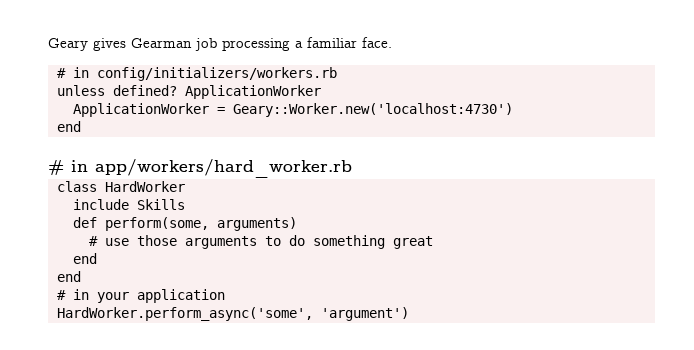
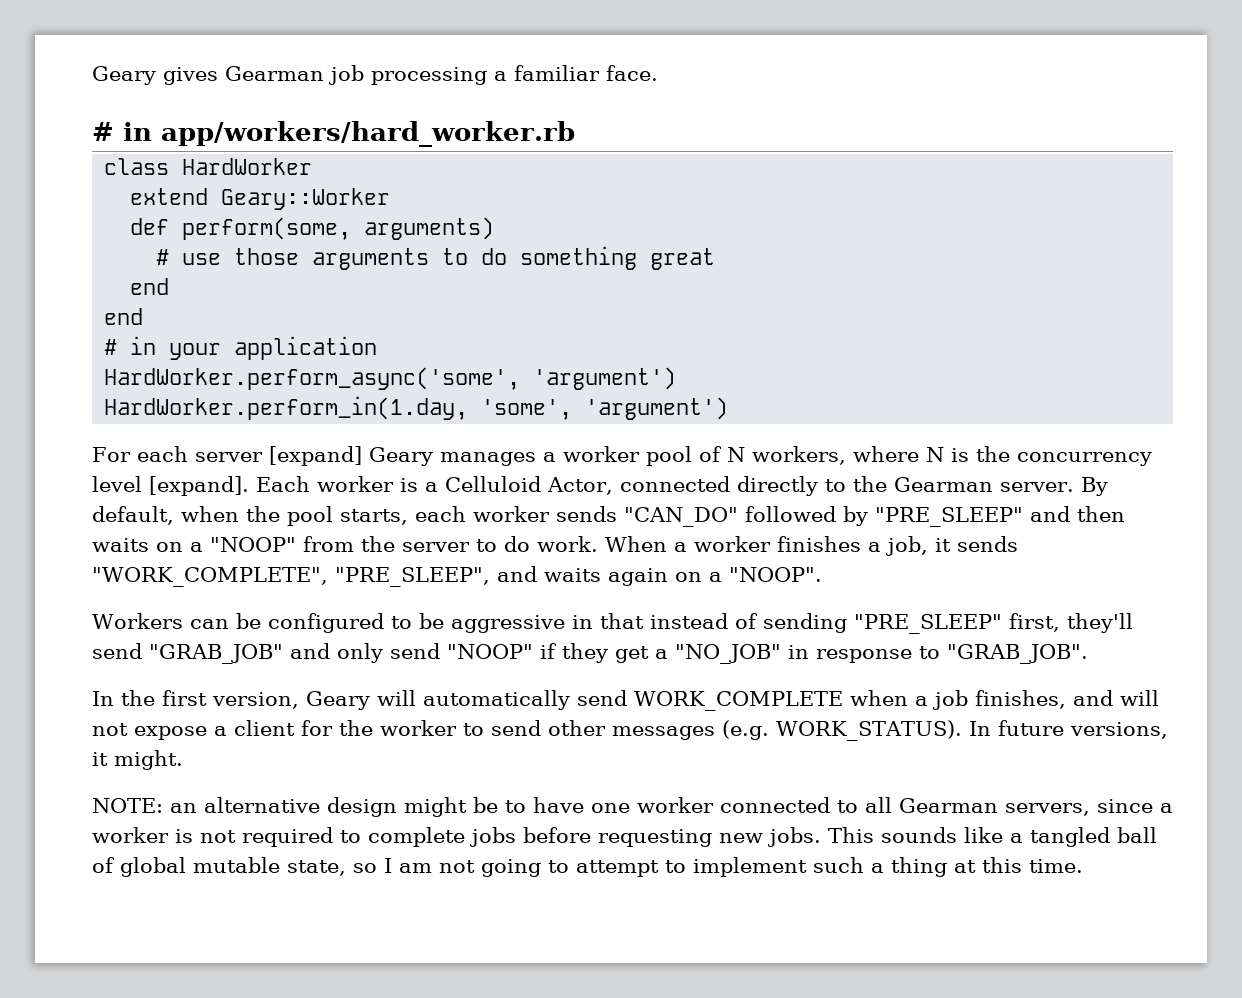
- # in config/initializers/workers.rb
- unless defined? ApplicationWorker
- ApplicationWorker = Geary::Worker.new('localhost:4730')
- end
- include Skills
+ extend Geary::Worker
+ HardWorker.perform_in(1.day, 'some', 'argument')
+ For each server [expand] Geary manages a worker pool of N workers, where N is the concurrency level [expand]. Each worker is a Celluloid Actor, connected directly to the Gearman server. By default, when the pool starts, each worker sends "CAN_DO" followed by "PRE_SLEEP" and then waits on a "NOOP" from the server to do work. When a worker finishes a job, it sends "WORK_COMPLETE", "PRE_SLEEP", and waits again on a "NOOP".
+ Workers can be configured to be aggressive in that instead of sending "PRE_SLEEP" first, they'll send "GRAB_JOB" and only send "NOOP" if they get a "NO_JOB" in response to "GRAB_JOB".
+ In the first version, Geary will automatically send WORK_COMPLETE when a job finishes, and will not expose a client for the worker to send other messages (e.g. WORK_STATUS). In future versions, it might.
+ NOTE: an alternative design might be to have one worker connected to all Gearman servers, since a worker is not required to complete jobs before requesting new jobs. This sounds like a tangled ball of global mutable state, so I am not going to attempt to implement such a thing at this time.

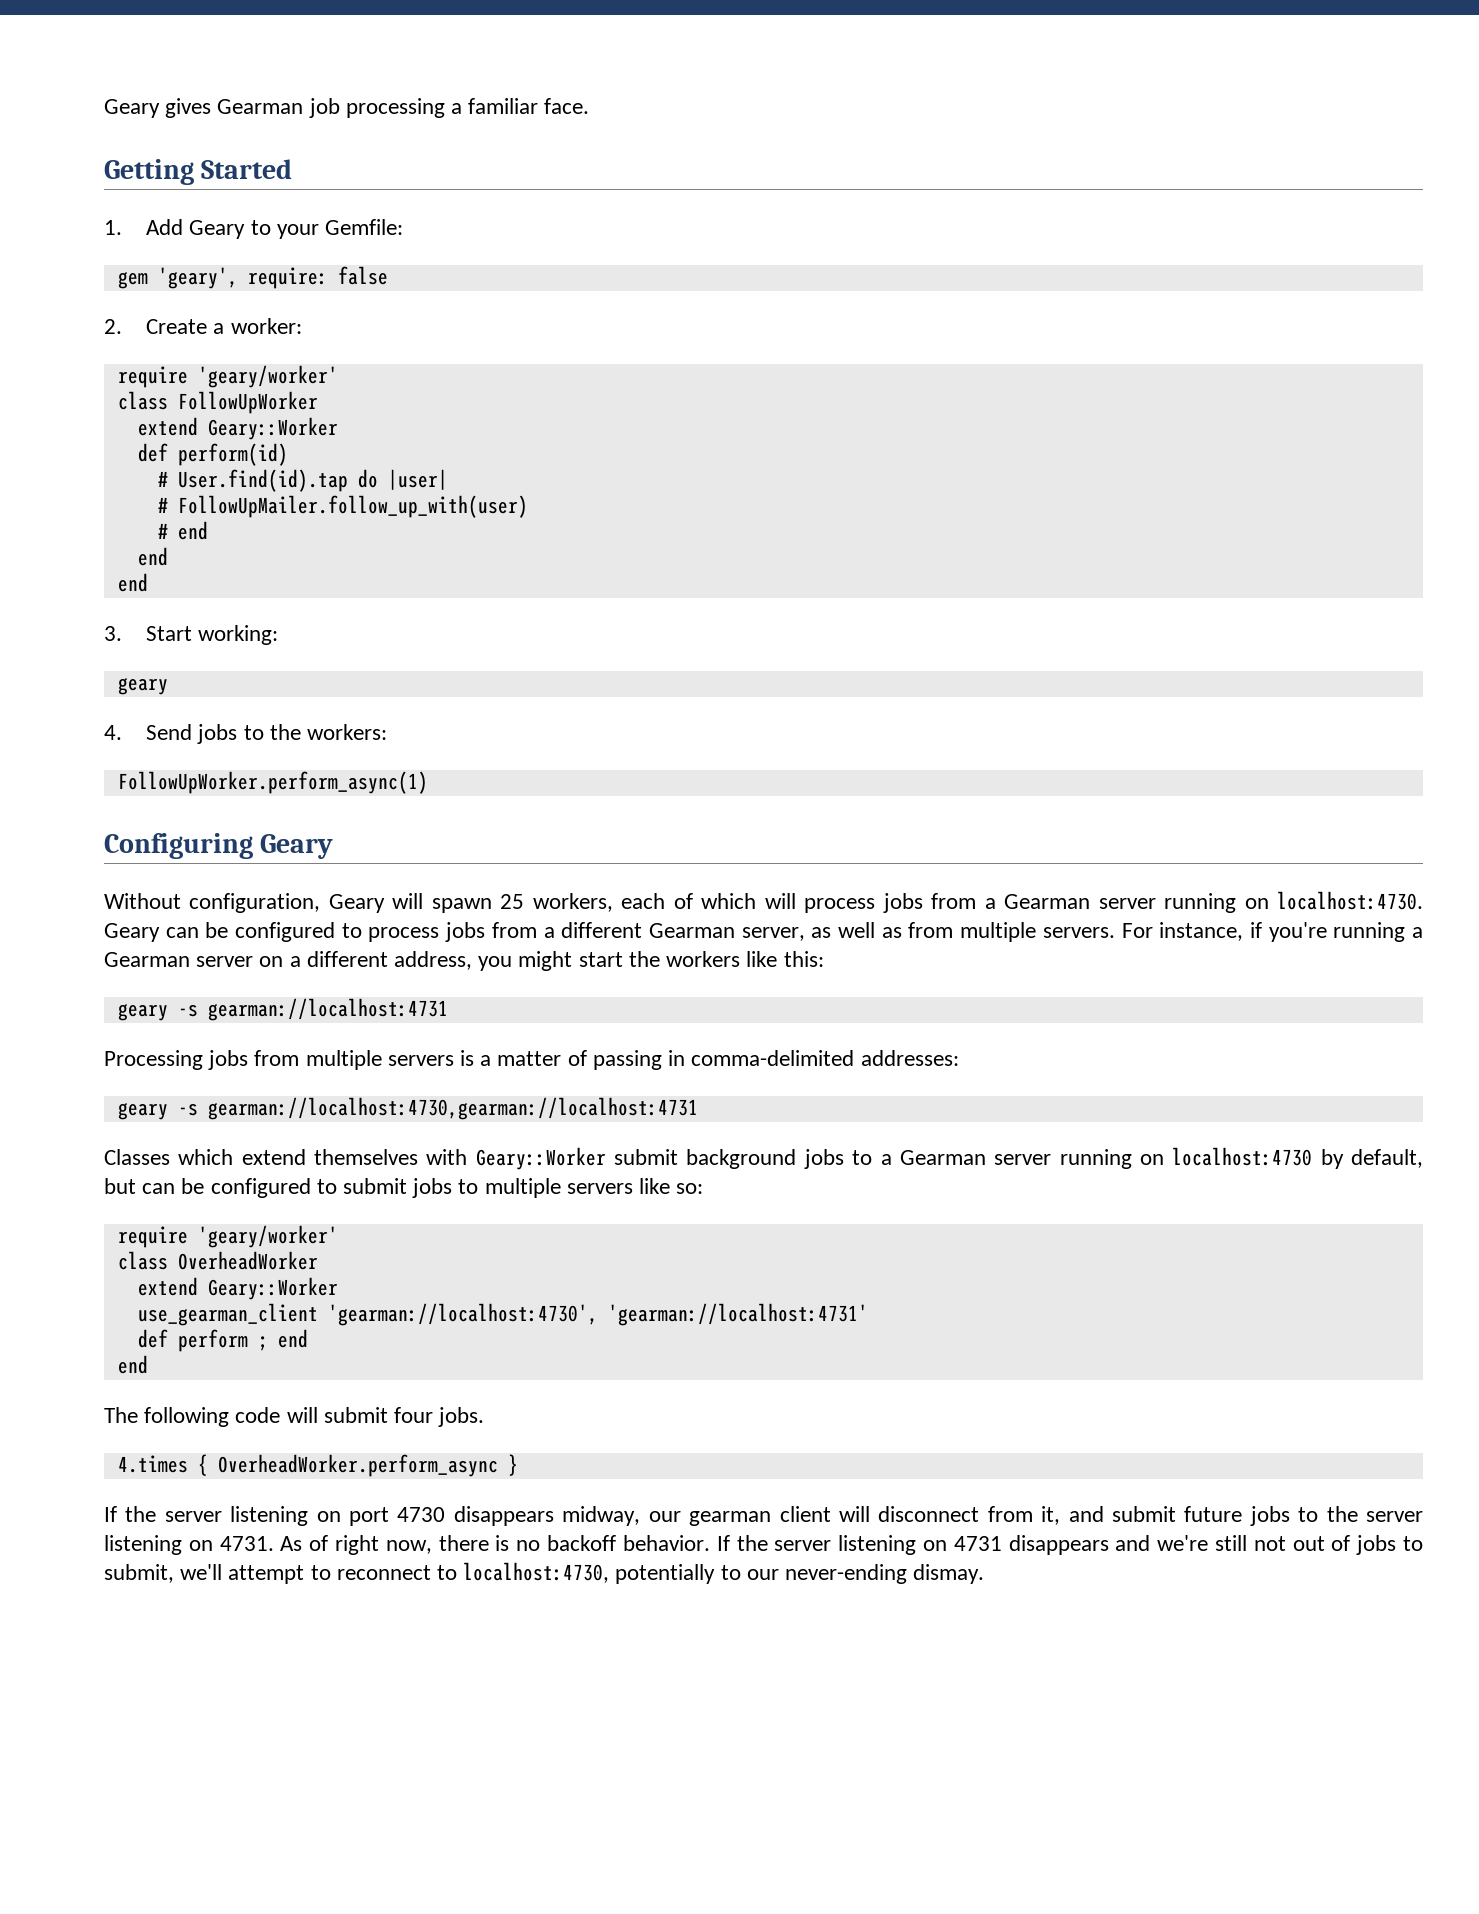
- # in app/workers/hard_worker.rb
- class HardWorker
+ Getting Started
+ 1. Add Geary to your Gemfile:
+ gem 'geary', require: false
+ 2. Create a worker:
+ require 'geary/worker'
+ class FollowUpWorker
- def perform(some, arguments)
- # use those arguments to do something great
+ def perform(id)
+ # User.find(id).tap do |user|
+ # FollowUpMailer.follow_up_with(user)
+ # end
  end
  end
- # in your application
- HardWorker.perform_async('some', 'argument')
- HardWorker.perform_in(1.day, 'some', 'argument')
- For each server [expand] Geary manages a worker pool of N workers, where N is the concurrency level [expand]. Each worker is a Celluloid Actor, connected directly to the Gearman server. By default, when the pool starts, each worker sends "CAN_DO" followed by "PRE_SLEEP" and then waits on a "NOOP" from the server to do work. When a worker finishes a job, it sends "WORK_COMPLETE", "PRE_SLEEP", and waits again on a "NOOP".
- Workers can be configured to be aggressive in that instead of sending "PRE_SLEEP" first, they'll send "GRAB_JOB" and only send "NOOP" if they get a "NO_JOB" in response to "GRAB_JOB".
- In the first version, Geary will automatically send WORK_COMPLETE when a job finishes, and will not expose a client for the worker to send other messages (e.g. WORK_STATUS). In future versions, it might.
- NOTE: an alternative design might be to have one worker connected to all Gearman servers, since a worker is not required to complete jobs before requesting new jobs. This sounds like a tangled ball of global mutable state, so I am not going to attempt to implement such a thing at this time.
+ 3. Start working:
+ geary
+ 4. Send jobs to the workers:
+ FollowUpWorker.perform_async(1)
+ Configuring Geary
+ Without configuration, Geary will spawn 25 workers, each of which will process jobs from a Gearman server running on localhost:4730. Geary can be configured to process jobs from a different Gearman server, as well as from multiple servers. For instance, if you're running a Gearman server on a different address, you might start the workers like this:
+ geary -s gearman://localhost:4731
+ Processing jobs from multiple servers is a matter of passing in comma-delimited addresses:
+ geary -s gearman://localhost:4730,gearman://localhost:4731
+ Classes which extend themselves with Geary::Worker submit background jobs to a Gearman server running on localhost:4730 by default, but can be configured to submit jobs to multiple servers like so:
+ require 'geary/worker'
+ class OverheadWorker
+ extend Geary::Worker
+ use_gearman_client 'gearman://localhost:4730', 'gearman://localhost:4731'
+ def perform ; end
+ end
+ The following code will submit four jobs.
+ 4.times { OverheadWorker.perform_async }
+ If the server listening on port 4730 disappears midway, our gearman client will disconnect from it, and submit future jobs to the server listening on 4731. As of right now, there is no backoff behavior. If the server listening on 4731 disappears and we're still not out of jobs to submit, we'll attempt to reconnect to localhost:4730, potentially to our never-ending dismay.

